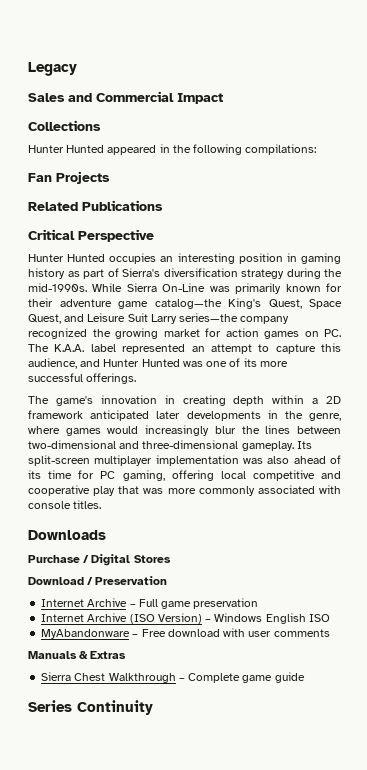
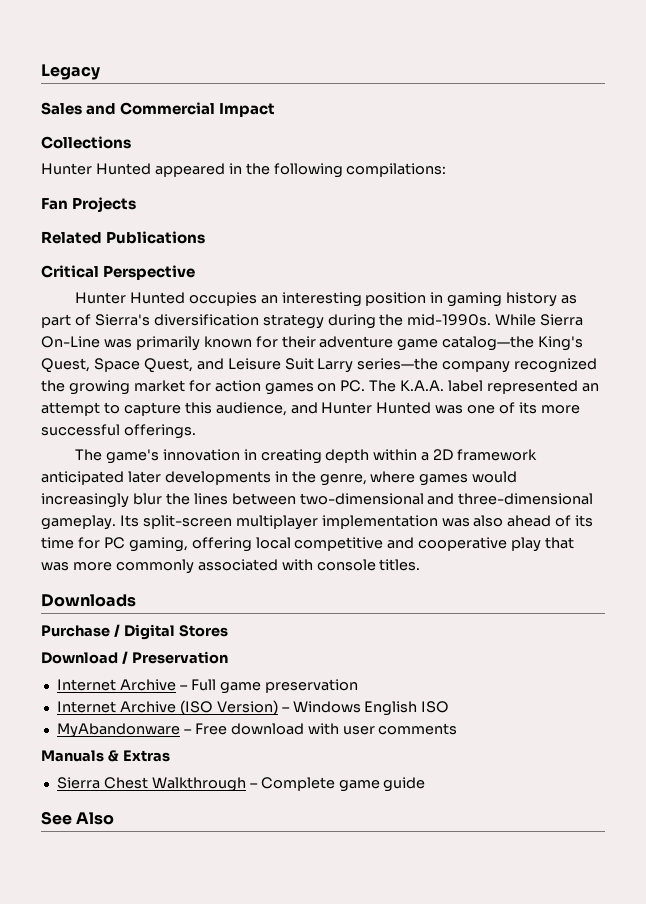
- Series Continuity
+ See Also

